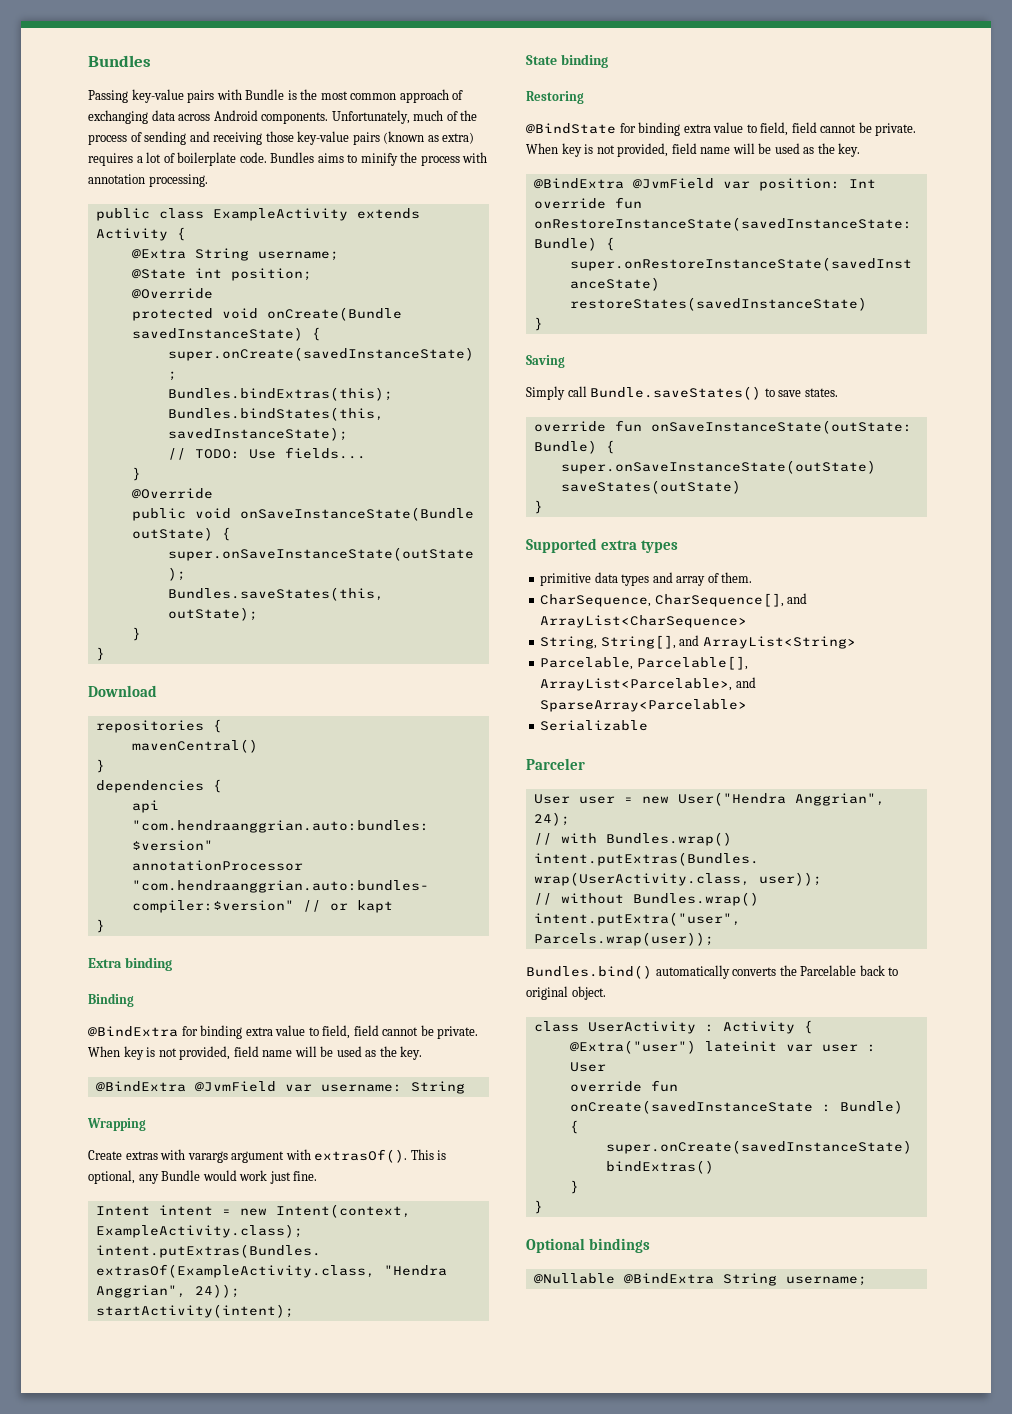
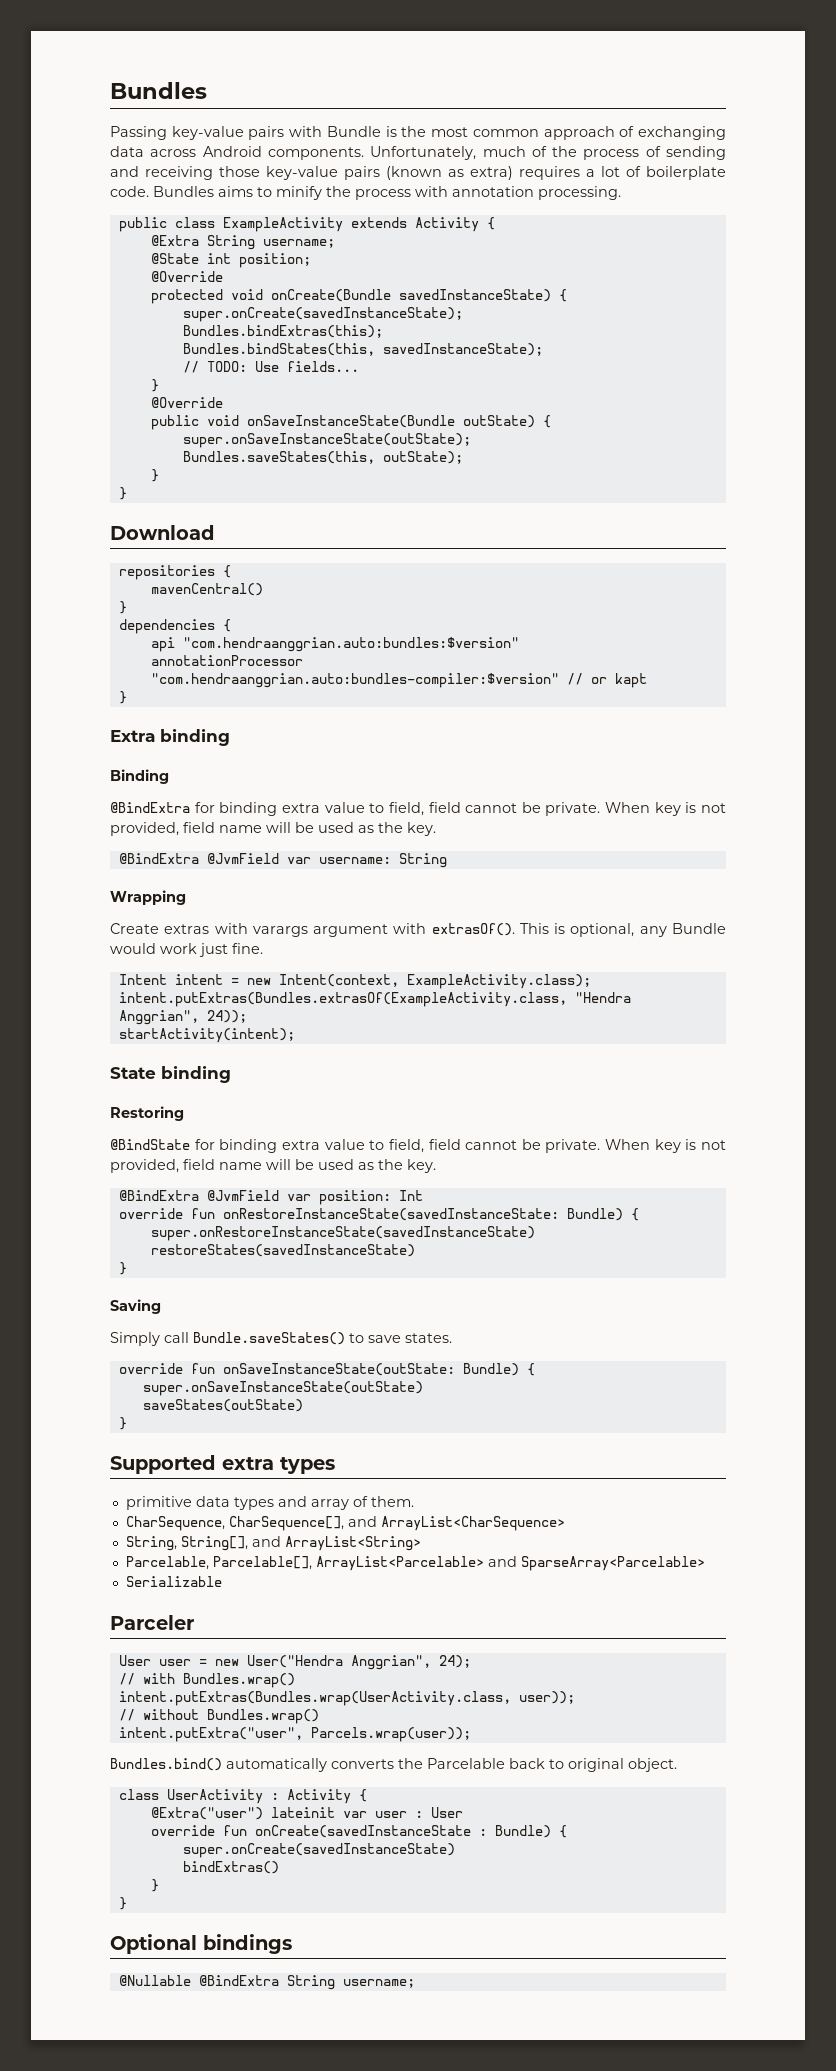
- Parcelable, Parcelable[], ArrayList<Parcelable>, and SparseArray<Parcelable>
+ Parcelable, Parcelable[], ArrayList<Parcelable> and SparseArray<Parcelable>

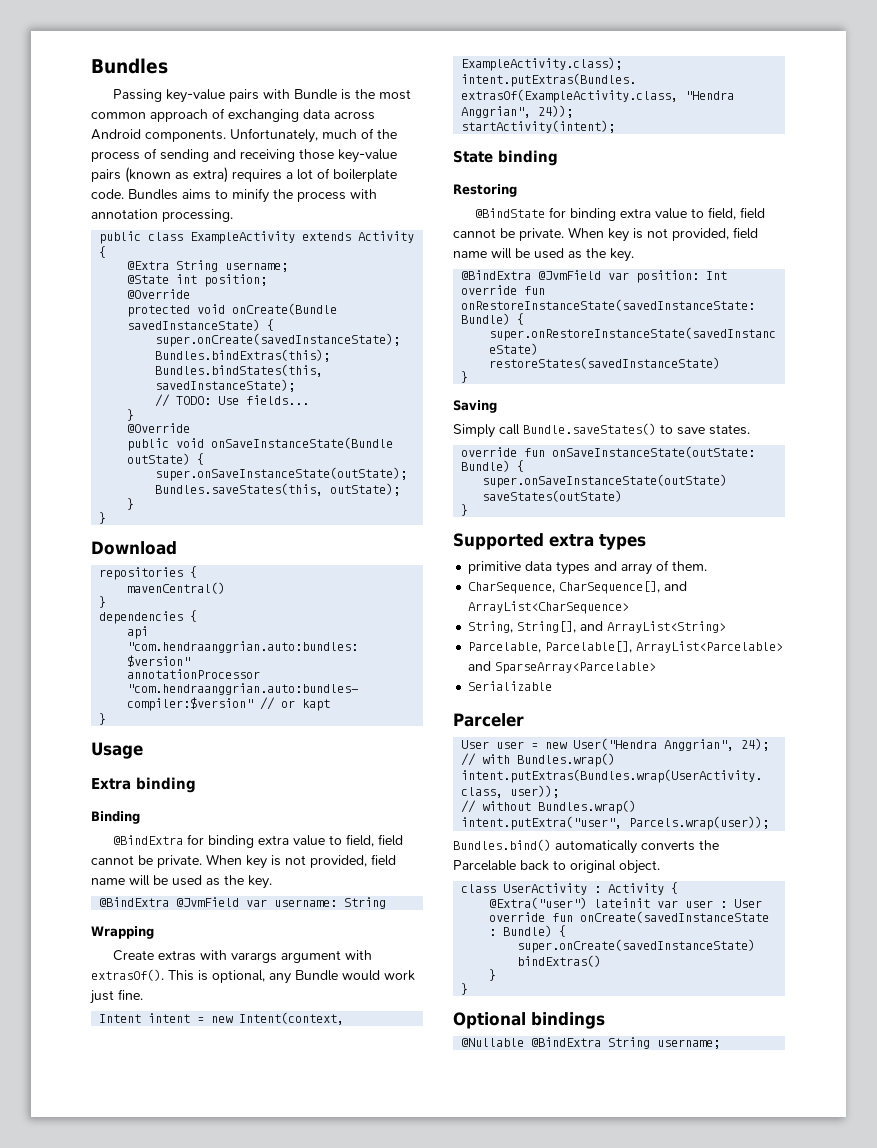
+ Usage

